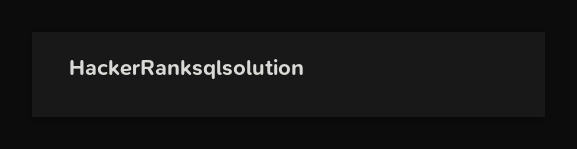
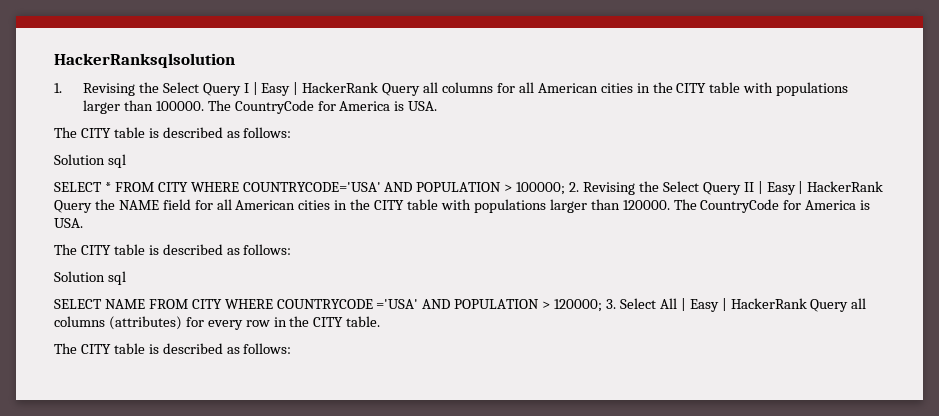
+ 1. Revising the Select Query I | Easy | HackerRank Query all columns for all American cities in the CITY table with populations larger than 100000. The CountryCode for America is USA.
+ The CITY table is described as follows:
+ Solution sql
+ SELECT * FROM CITY WHERE COUNTRYCODE='USA' AND POPULATION > 100000; 2. Revising the Select Query II | Easy | HackerRank Query the NAME field for all American cities in the CITY table with populations larger than 120000. The CountryCode for America is USA.
+ The CITY table is described as follows:
+ Solution sql
+ SELECT NAME FROM CITY WHERE COUNTRYCODE ='USA' AND POPULATION > 120000; 3. Select All | Easy | HackerRank Query all columns (attributes) for every row in the CITY table.
+ The CITY table is described as follows:

